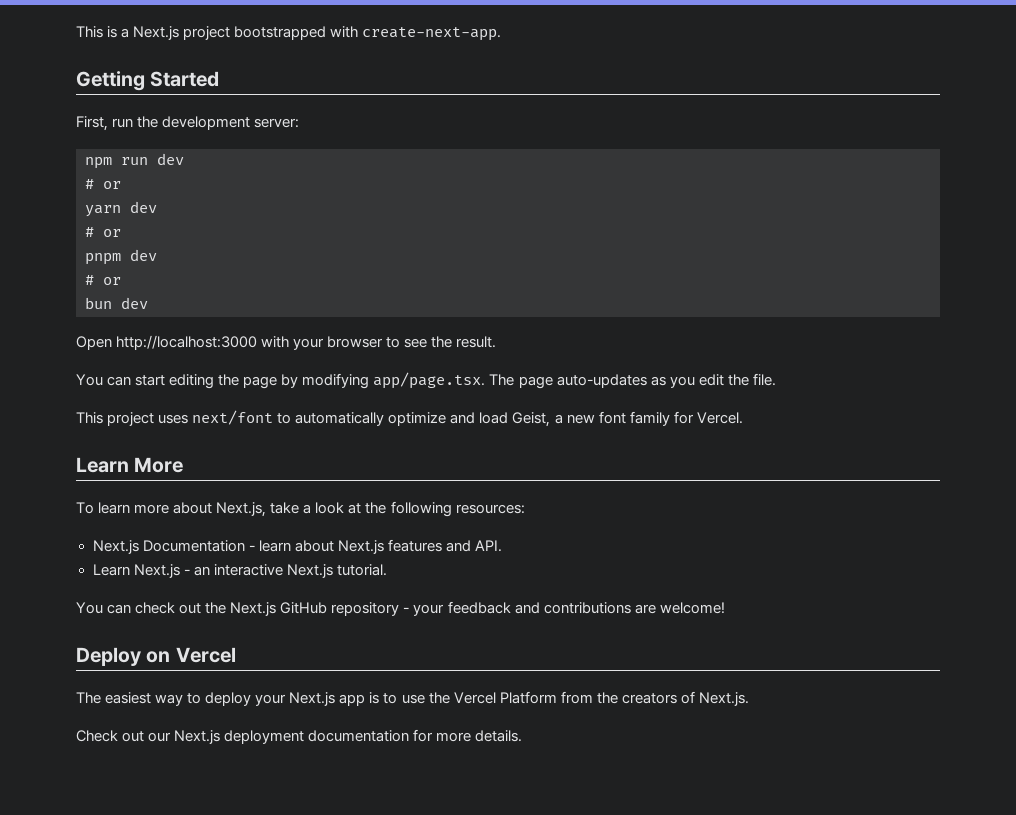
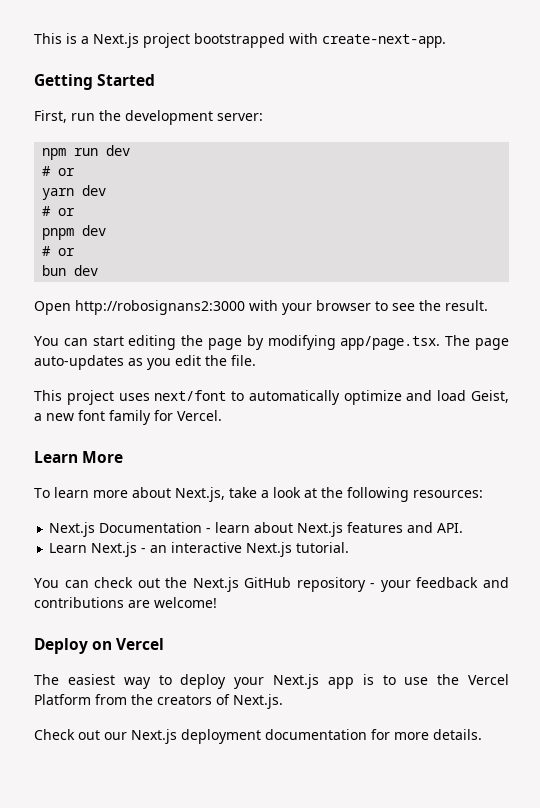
- Open http://localhost:3000 with your browser to see the result.
+ Open http://robosignans2:3000 with your browser to see the result.

